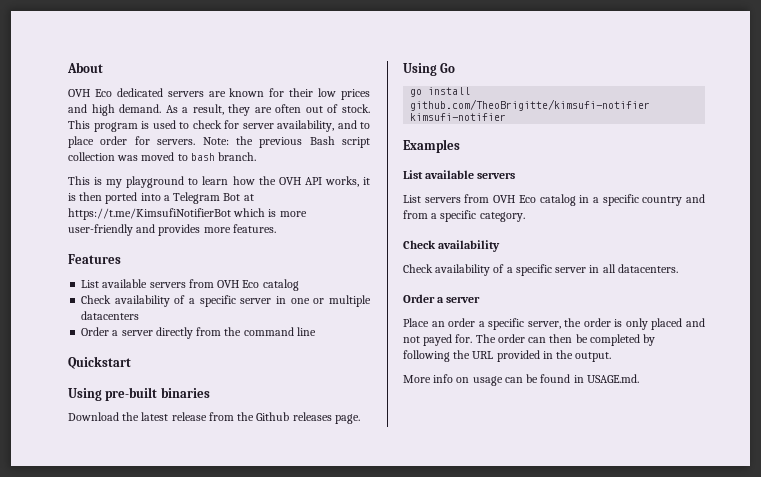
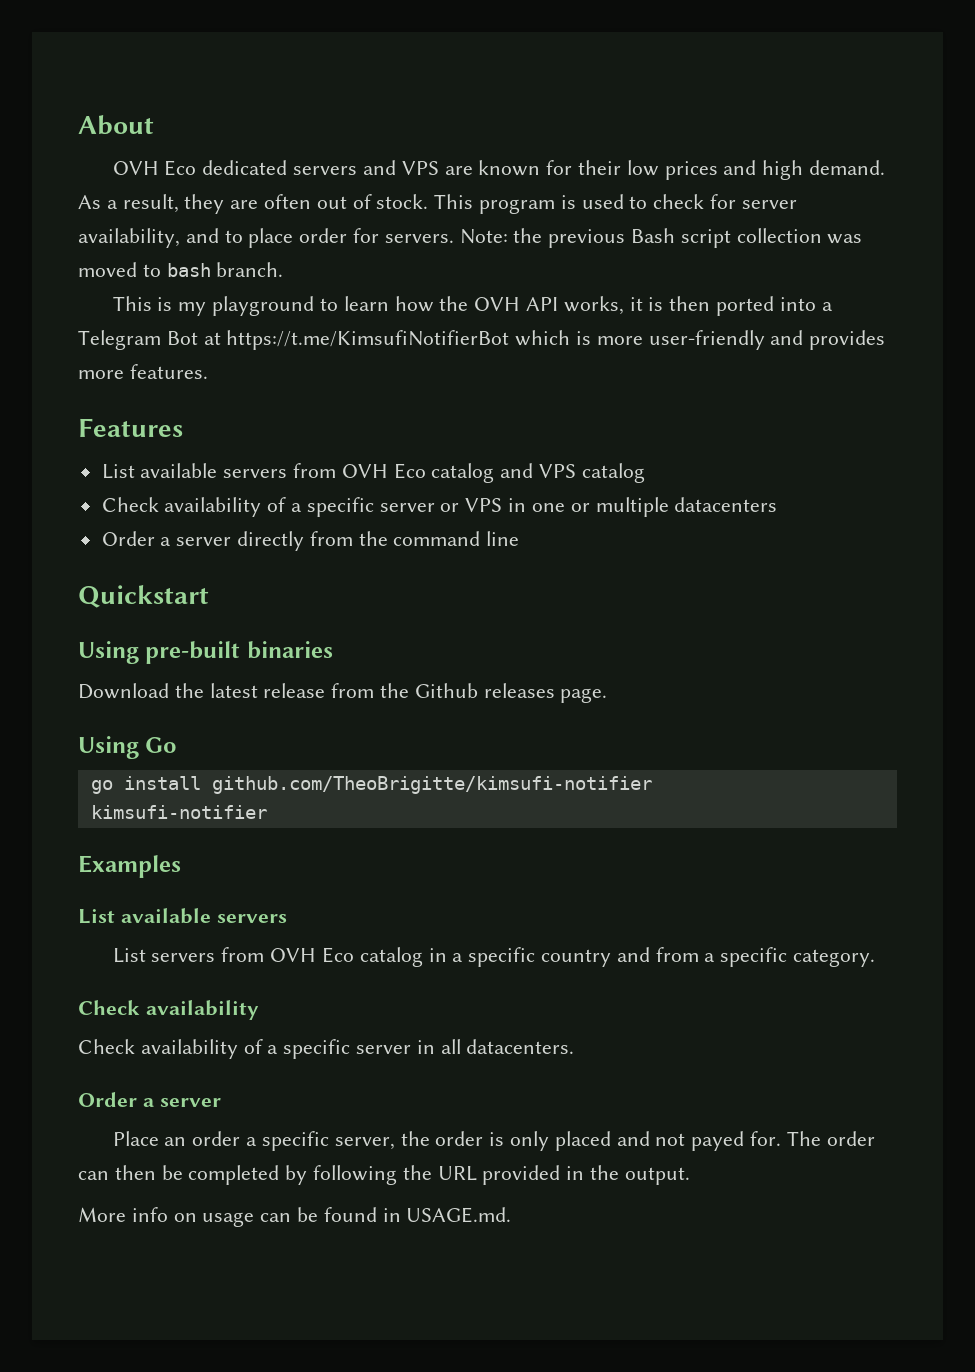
- OVH Eco dedicated servers are known for their low prices and high demand.
+ OVH Eco dedicated servers and VPS are known for their low prices and high demand.
- List available servers from OVH Eco catalog
- Check availability of a specific server in one or multiple datacenters
+ List available servers from OVH Eco catalog and VPS catalog
+ Check availability of a specific server or VPS in one or multiple datacenters

